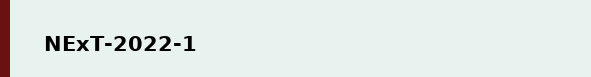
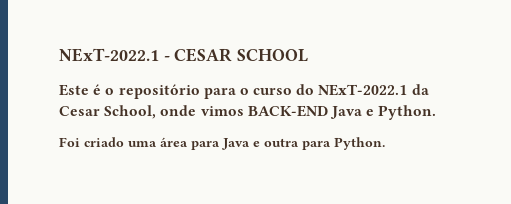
- NExT-2022-1
+ NExT-2022.1 - CESAR SCHOOL
+ Este é o repositório para o curso do NExT-2022.1 da Cesar School, onde vimos BACK-END Java e Python.
+ Foi criado uma área para Java e outra para Python.

